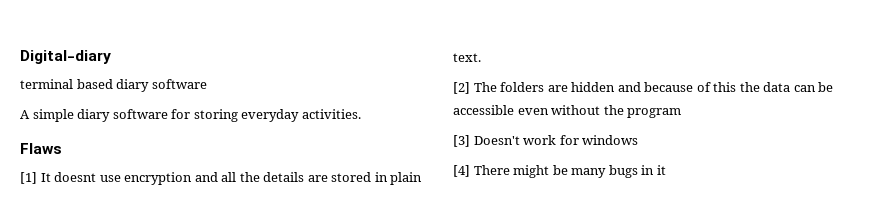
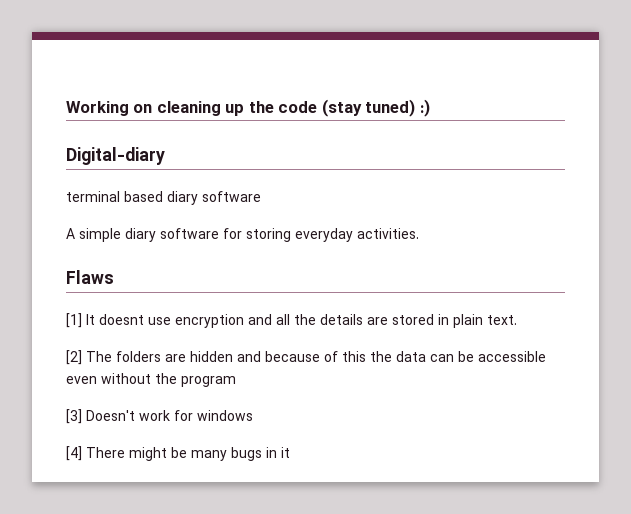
+ Working on cleaning up the code (stay tuned) :)

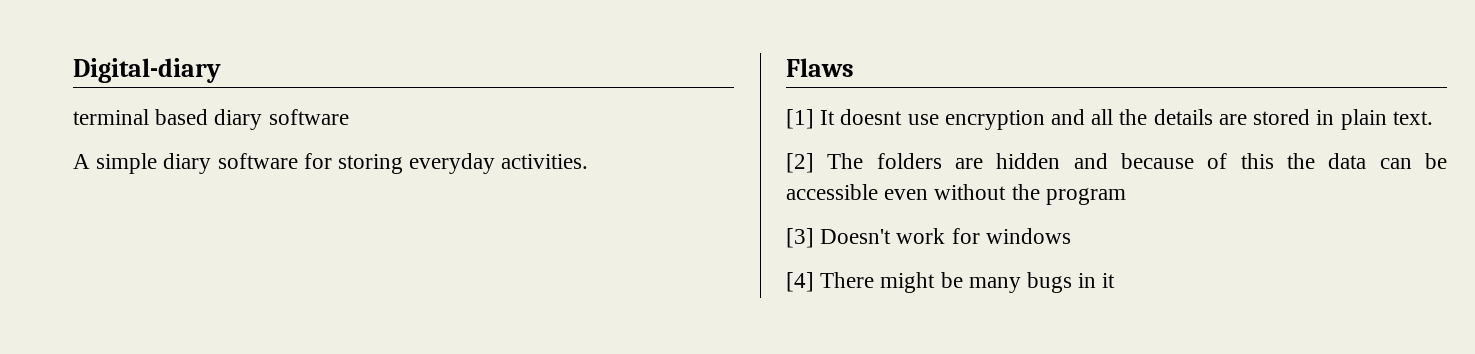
- Working on cleaning up the code (stay tuned) :)

